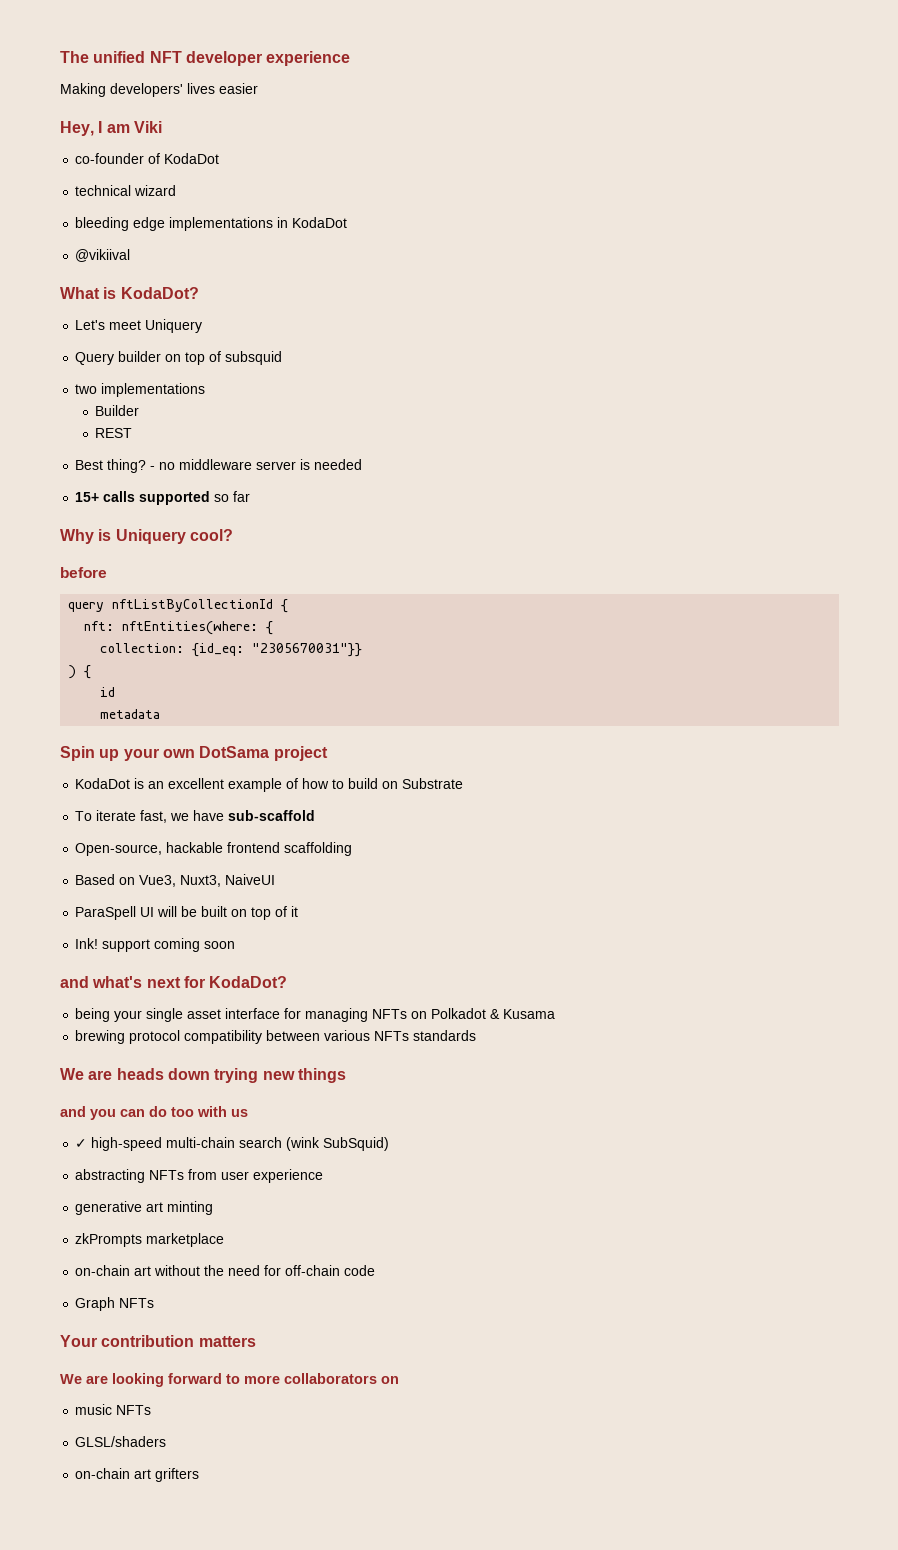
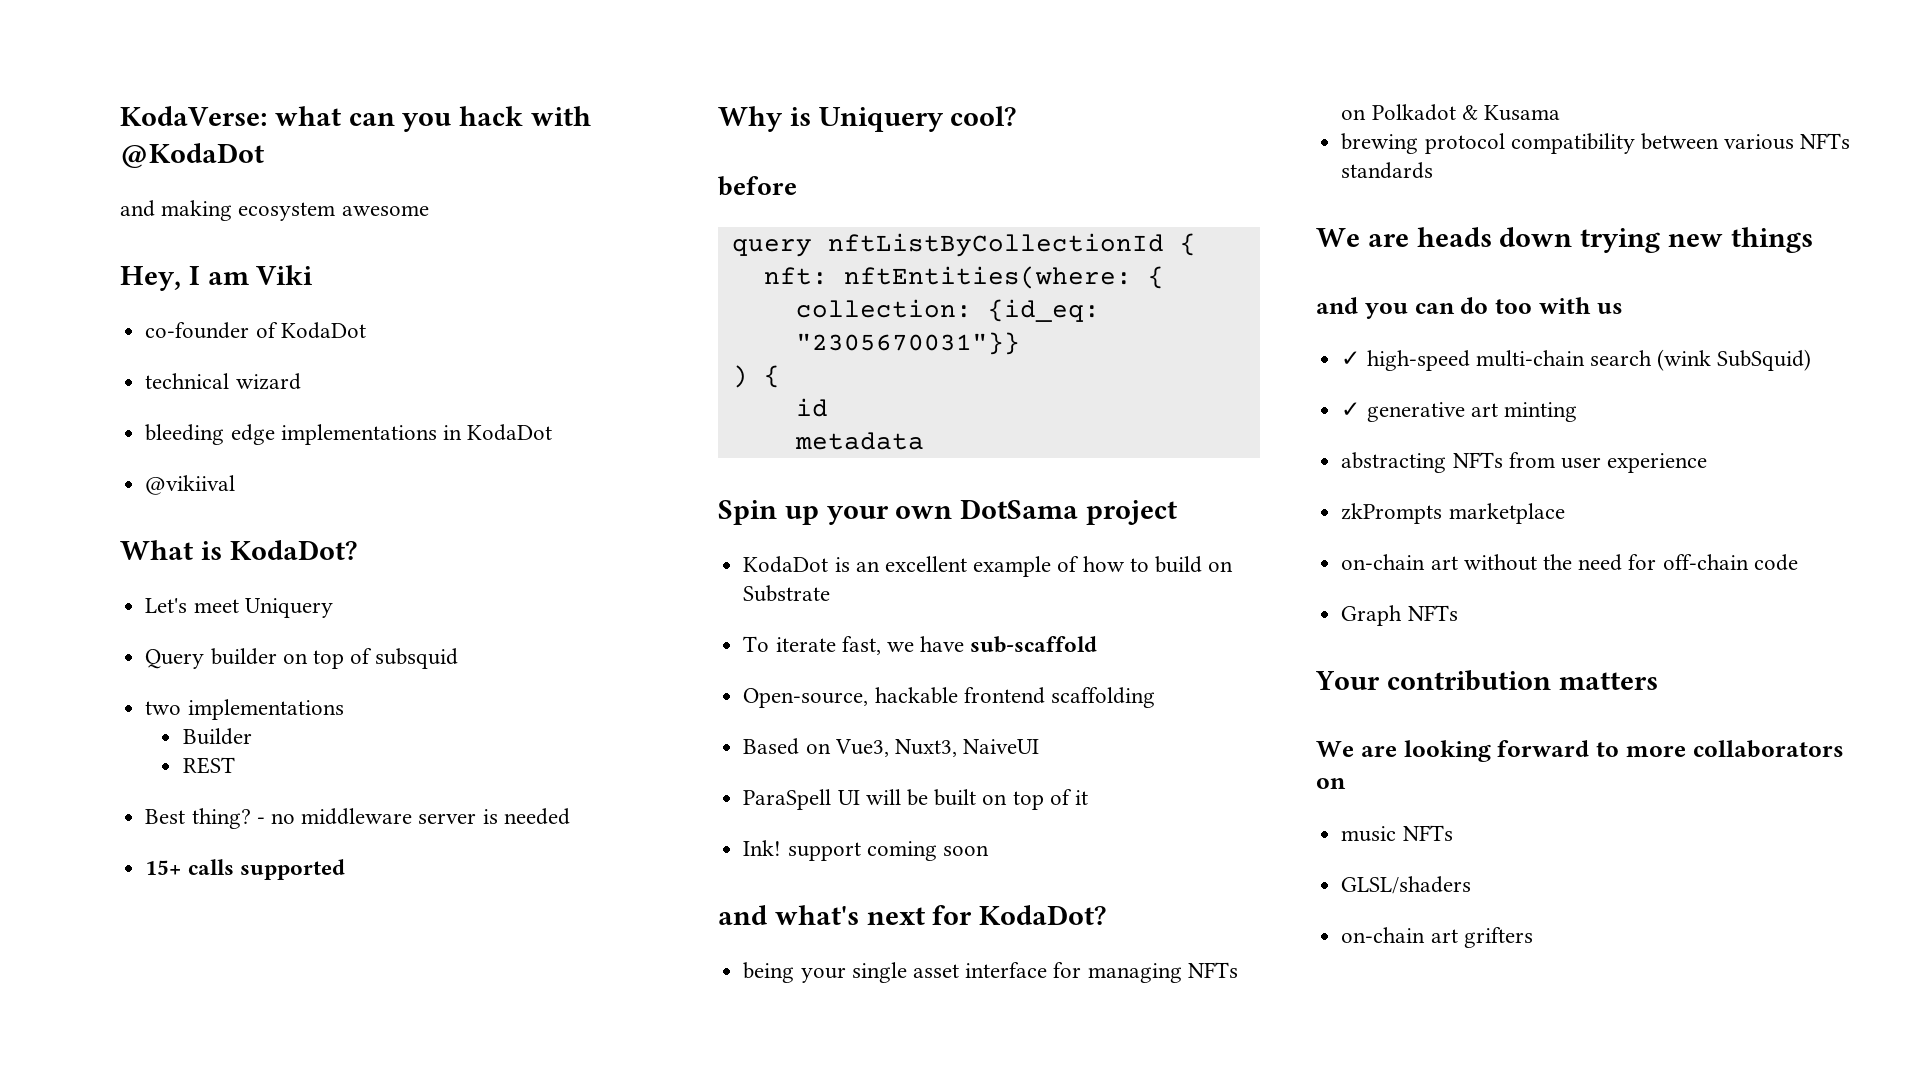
- The unified NFT developer experience
- Making developers' lives easier
+ KodaVerse: what can you hack with @KodaDot
+ and making ecosystem awesome
- 15+ calls supported so far
+ 15+ calls supported
+ ✓ generative art minting
- generative art minting

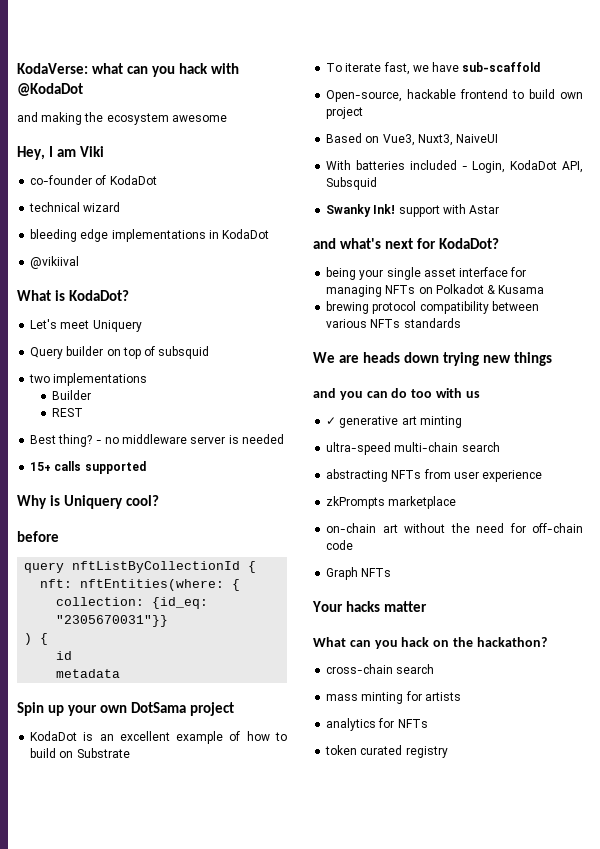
- and making ecosystem awesome
+ and making the ecosystem awesome
- Open-source, hackable frontend scaffolding
+ Open-source, hackable frontend to build own project
- ParaSpell UI will be built on top of it
- Ink! support coming soon
+ With batteries included - Login, KodaDot API, Subsquid
+ Swanky Ink! support with Astar
- ✓ high-speed multi-chain search (wink SubSquid)
+ ultra-speed multi-chain search
- Your contribution matters
- We are looking forward to more collaborators on
- music NFTs
- GLSL/shaders
- on-chain art grifters
+ Your hacks matter
+ What can you hack on the hackathon?
+ cross-chain search
+ mass minting for artists
+ analytics for NFTs
+ token curated registry

